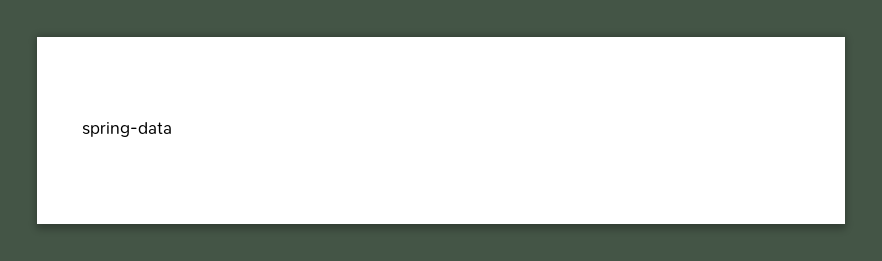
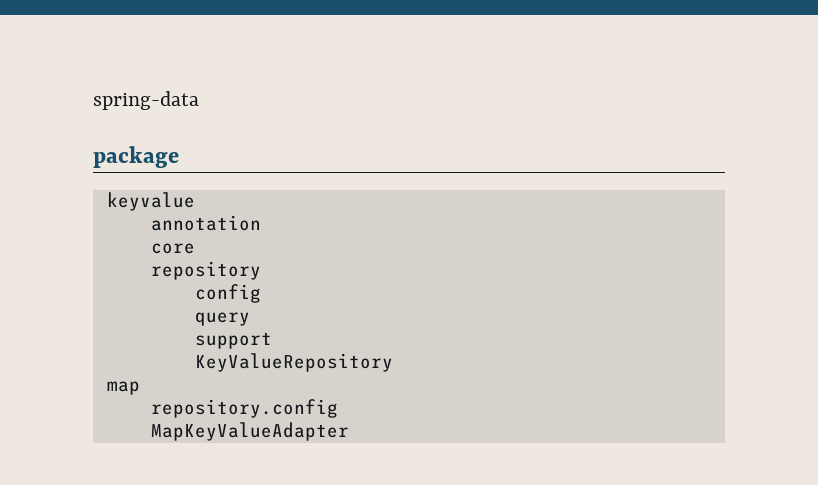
+ package
+ keyvalue
+ annotation
+ core
+ repository
+ config
+ query
+ support
+ KeyValueRepository
+ map
+ repository.config
+ MapKeyValueAdapter

